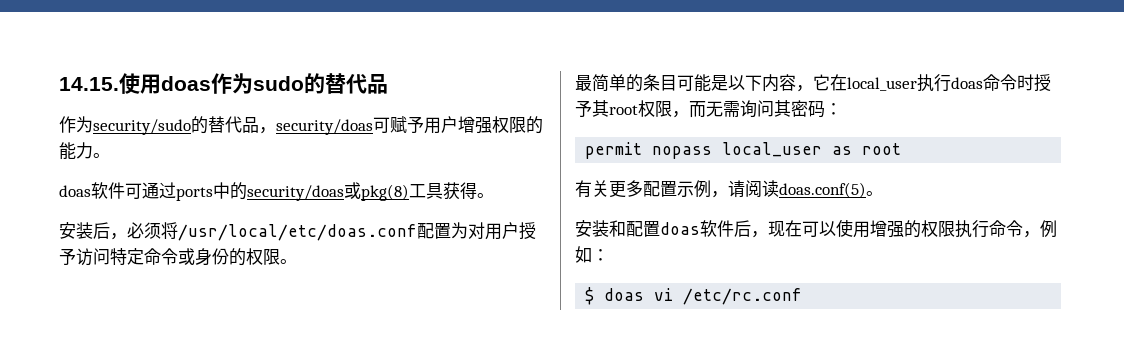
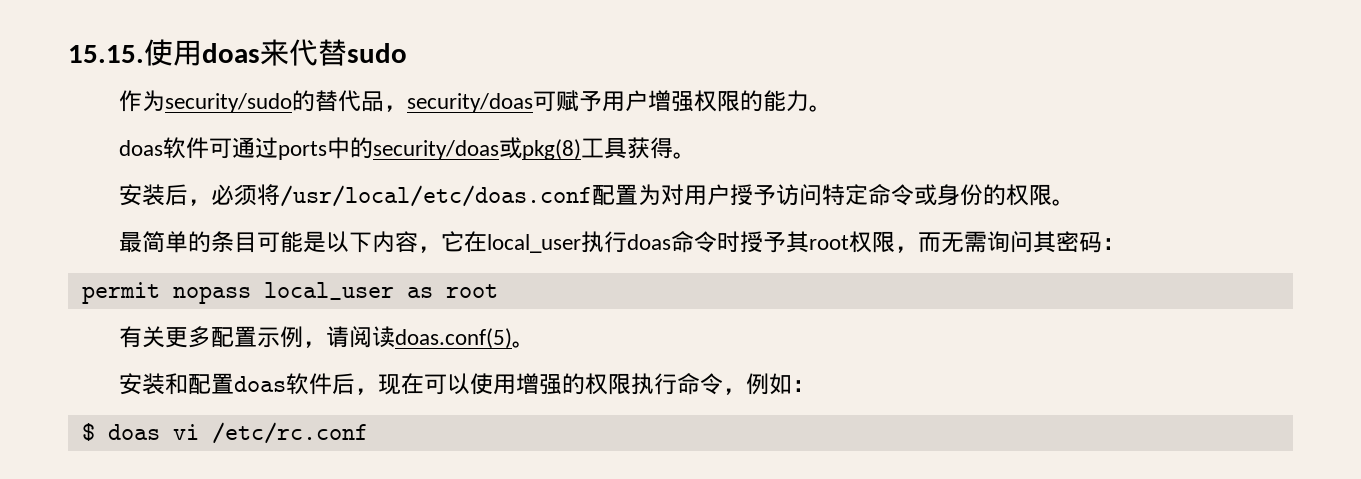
- 14.15.使用doas作为sudo的替代品
+ 15.15.使用doas来代替sudo

